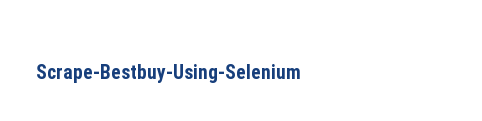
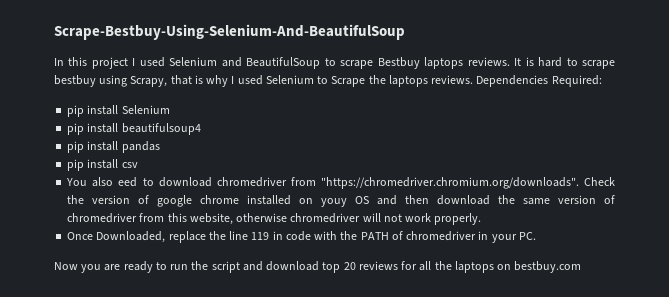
- Scrape-Bestbuy-Using-Selenium
+ Scrape-Bestbuy-Using-Selenium-And-BeautifulSoup
+ In this project I used Selenium and BeautifulSoup to scrape Bestbuy laptops reviews. It is hard to scrape bestbuy using Scrapy, that is why I used Selenium to Scrape the laptops reviews. Dependencies Required:
+ pip install Selenium
+ pip install beautifulsoup4
+ pip install pandas
+ pip install csv
+ You also eed to download chromedriver from "https://chromedriver.chromium.org/downloads". Check the version of google chrome installed on youy OS and then download the same version of chromedriver from this website, otherwise chromedriver will not work properly.
+ Once Downloaded, replace the line 119 in code with the PATH of chromedriver in your PC.
+ Now you are ready to run the script and download top 20 reviews for all the laptops on bestbuy.com

